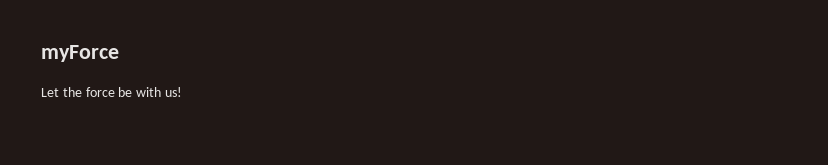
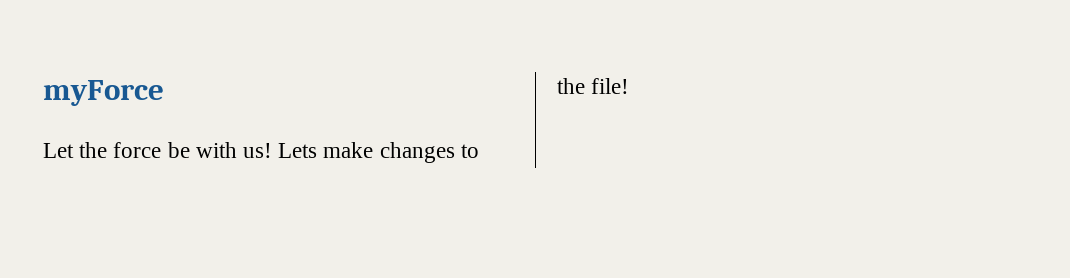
+ Lets make changes to the file!

